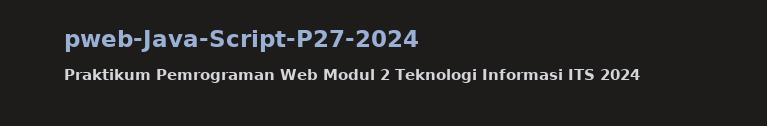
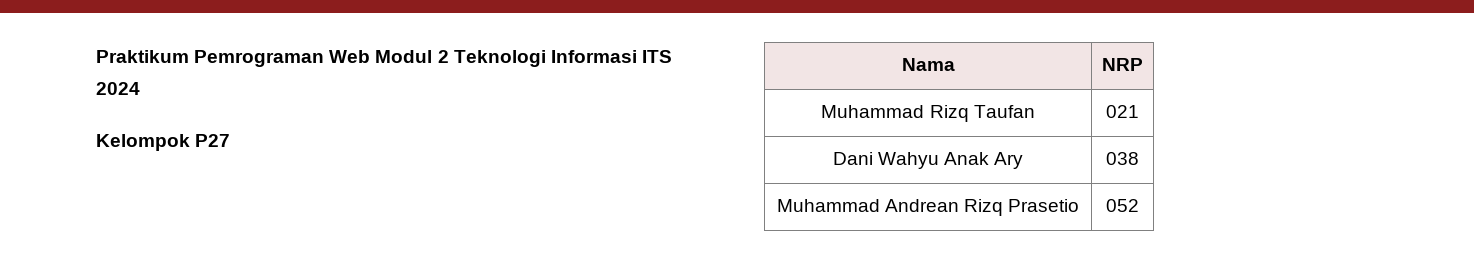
- pweb-Java-Script-P27-2024
+ Kelompok P27
+ Nama | NRP
+ Muhammad Rizq Taufan | 021
+ Dani Wahyu Anak Ary | 038
+ Muhammad Andrean Rizq Prasetio | 052

